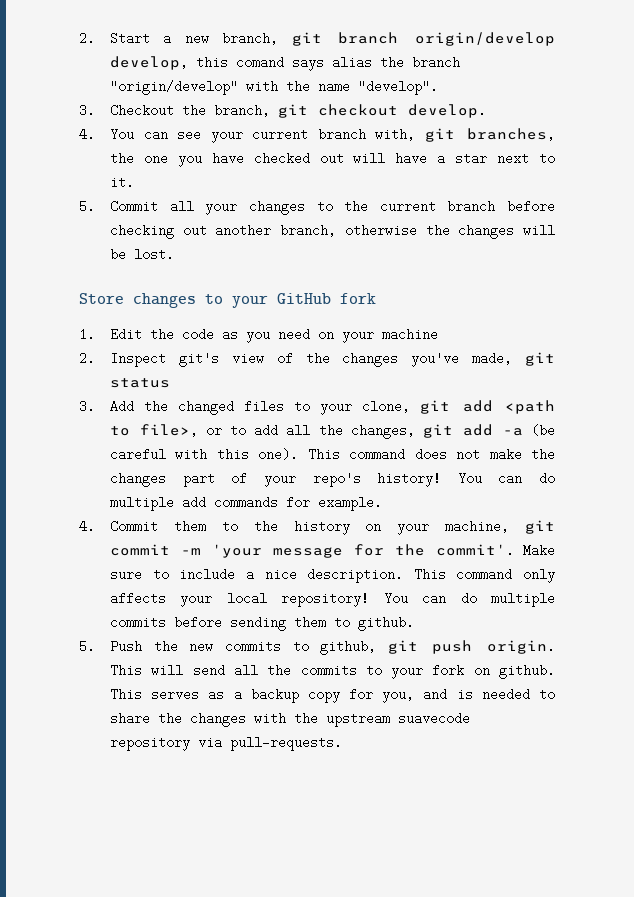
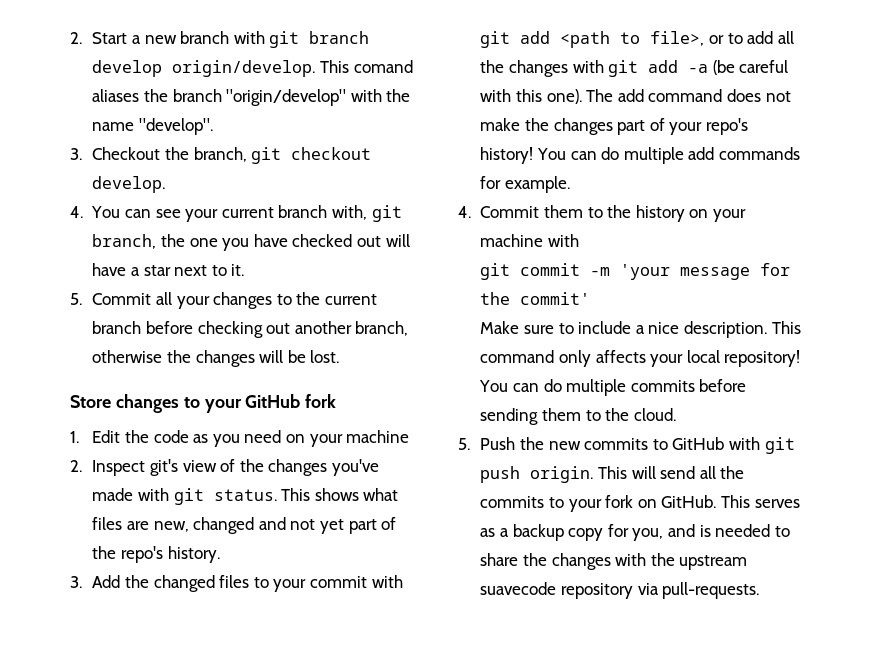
- 2. Start a new branch, git branch origin/develop develop, this comand says alias the branch "origin/develop" with the name "develop".
+ 2. Start a new branch with git branch develop origin/develop. This comand aliases the branch "origin/develop" with the name "develop".
- 4. You can see your current branch with, git branches, the one you have checked out will have a star next to it.
+ 4. You can see your current branch with, git branch, the one you have checked out will have a star next to it.
- 2. Inspect git's view of the changes you've made, git status
+ 2. Inspect git's view of the changes you've made with git status. This shows what files are new, changed and not yet part of the repo's history.
- 3. Add the changed files to your clone, git add <path to file>, or to add all the changes, git add -a (be careful with this one).
+ 3. Add the changed files to your commit with git add <path to file>, or to add all the changes with git add -a (be careful with this one).
- This command does not make the changes part of your repo's history!
+ The add command does not make the changes part of your repo's history!
- 4. Commit them to the history on your machine, git commit -m 'your message for the commit'. Make sure to include a nice description.
+ 4. Commit them to the history on your machine with
+ git commit -m 'your message for the commit'
+ Make sure to include a nice description.
- You can do multiple commits before sending them to github.
+ You can do multiple commits before sending them to the cloud.
- 5. Push the new commits to github, git push origin.
+ 5. Push the new commits to GitHub with git push origin.
- This will send all the commits to your fork on github.
+ This will send all the commits to your fork on GitHub.

